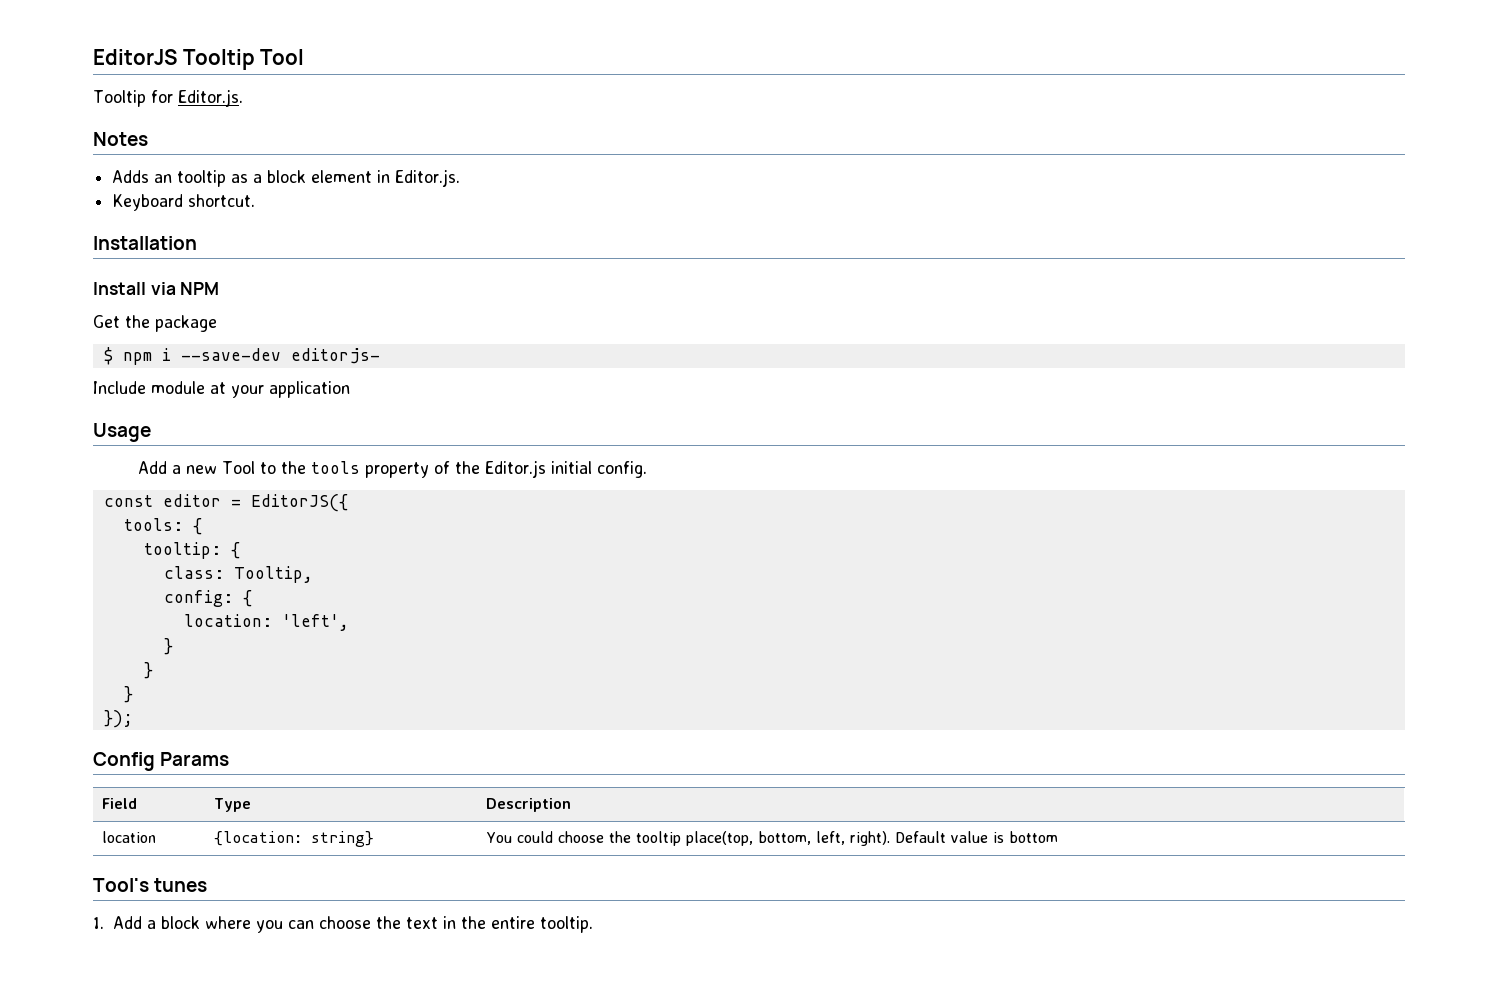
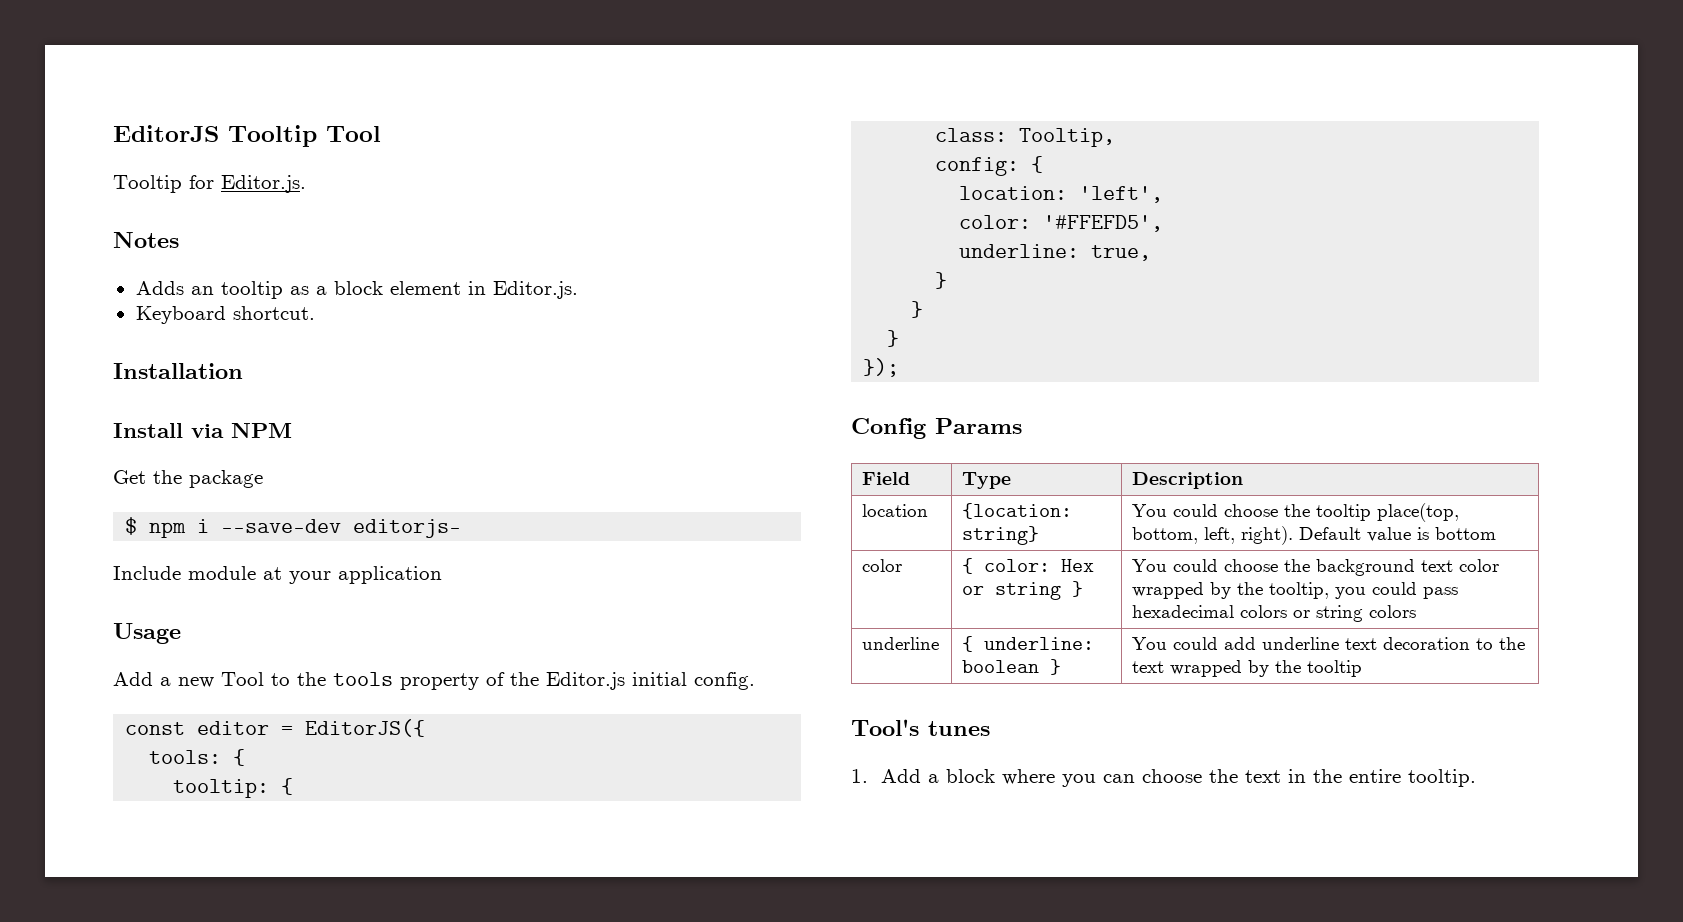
+ color: '#FFEFD5',
+ underline: true,
+ color | { color: Hex or string } | You could choose the background text color wrapped by the tooltip, you could pass hexadecimal colors or string colors
+ underline | { underline: boolean } | You could add underline text decoration to the text wrapped by the tooltip

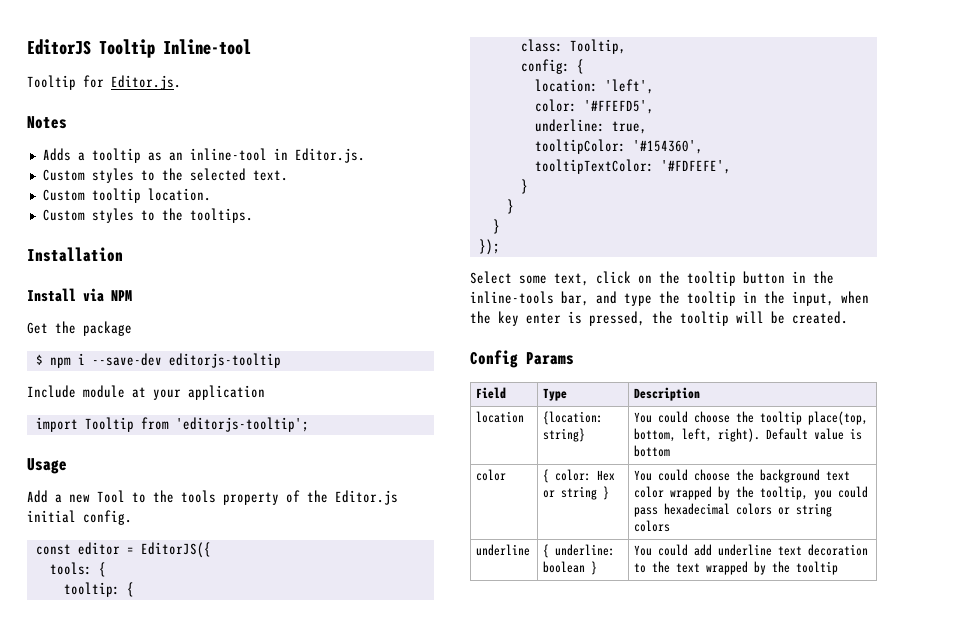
- EditorJS Tooltip Tool
+ EditorJS Tooltip Inline-tool
- Adds an tooltip as a block element in Editor.js.
+ Adds a tooltip as an inline-tool in Editor.js.
- Keyboard shortcut.
+ Custom styles to the selected text.
+ Custom tooltip location.
+ Custom styles to the tooltips.
- $ npm i --save-dev editorjs-
+ $ npm i --save-dev editorjs-tooltip
+ import Tooltip from 'editorjs-tooltip';
+ tooltipColor: '#154360',
+ tooltipTextColor: '#FDFEFE',
+ Select some text, click on the tooltip button in the inline-tools bar, and type the tooltip in the input, when the key enter is pressed, the tooltip will be created.
- Tool's tunes
- 1. Add a block where you can choose the text in the entire tooltip.

